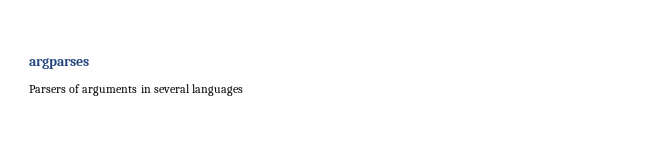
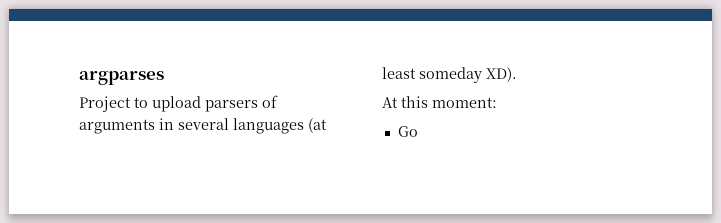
- Parsers of arguments in several languages
+ Project to upload parsers of arguments in several languages (at least someday XD).
+ At this moment:
+ Go

